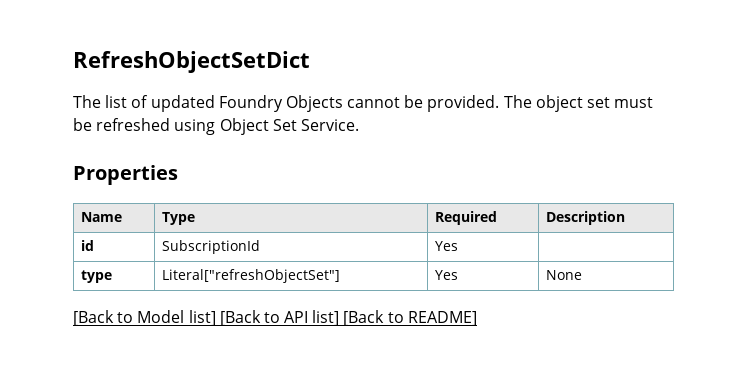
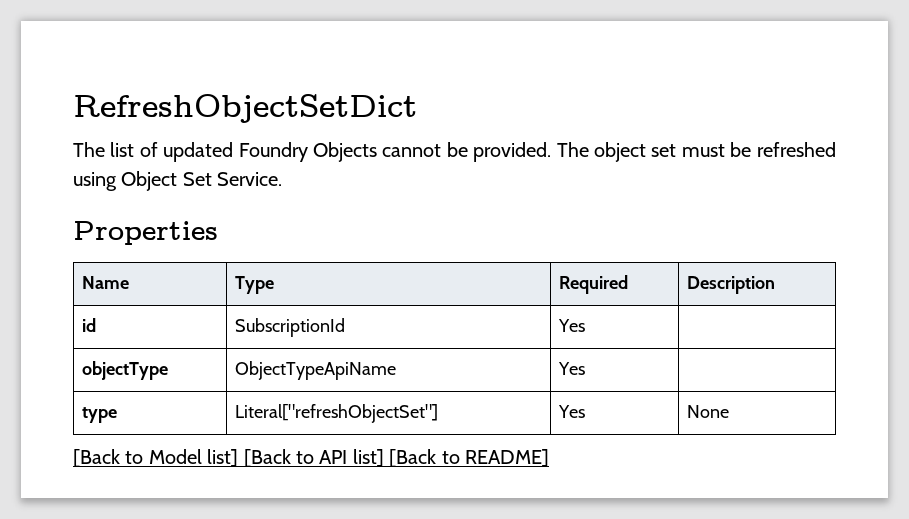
+ objectType | ObjectTypeApiName | Yes |

